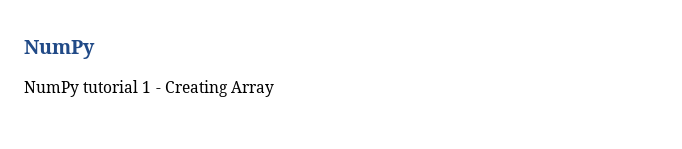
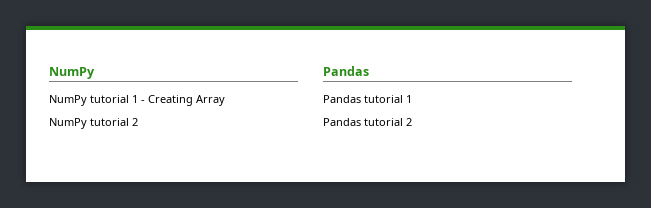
+ NumPy tutorial 2
+ Pandas
+ Pandas tutorial 1
+ Pandas tutorial 2

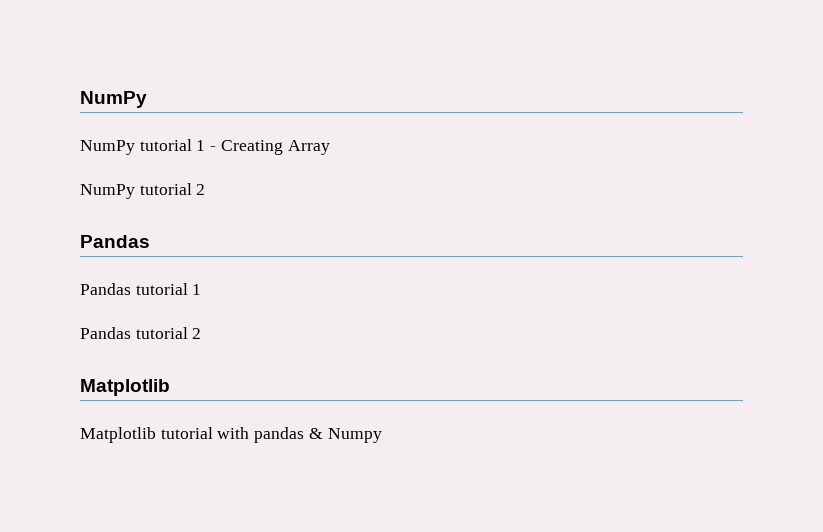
  Pandas tutorial 2
+ Matplotlib
+ Matplotlib tutorial with pandas & Numpy

